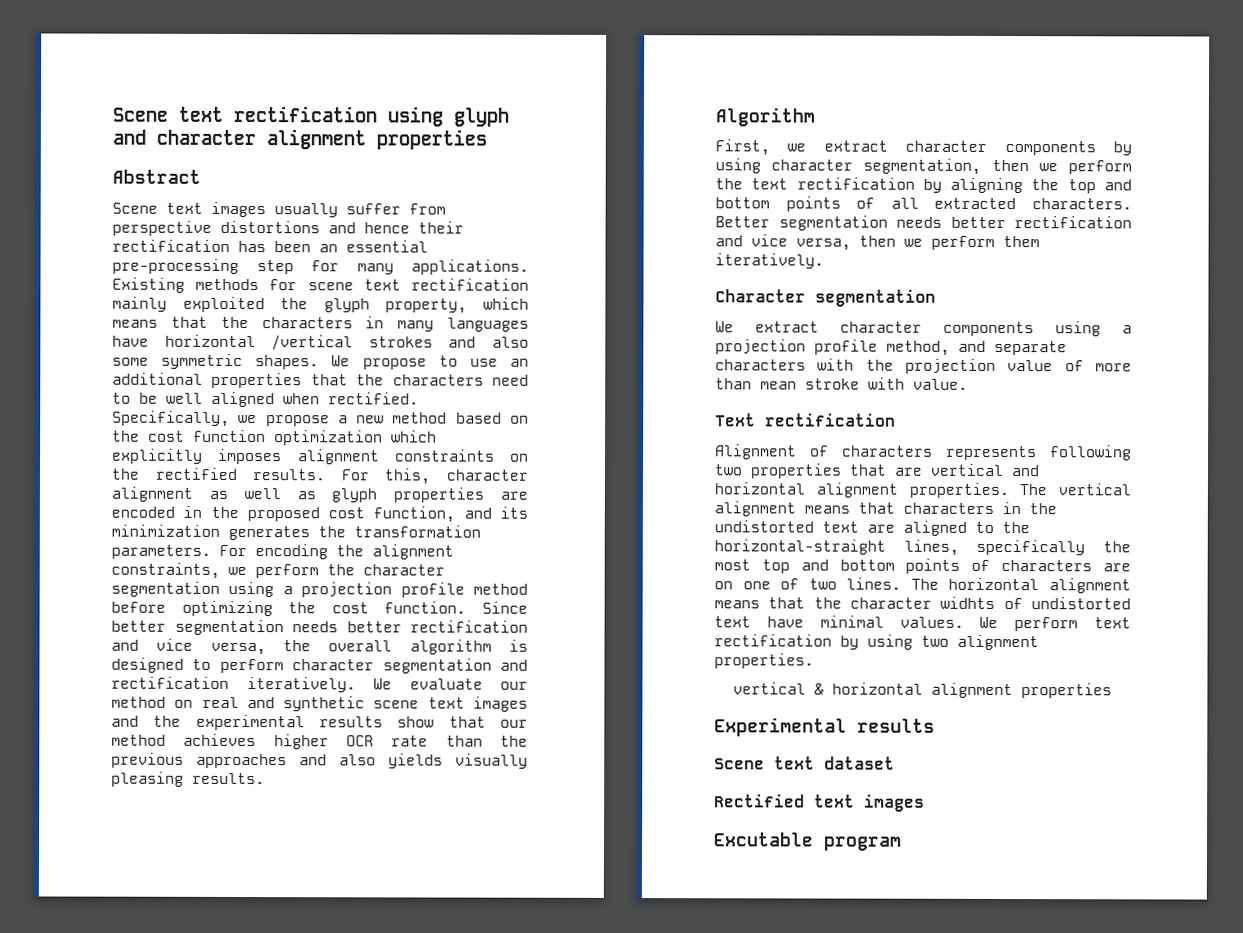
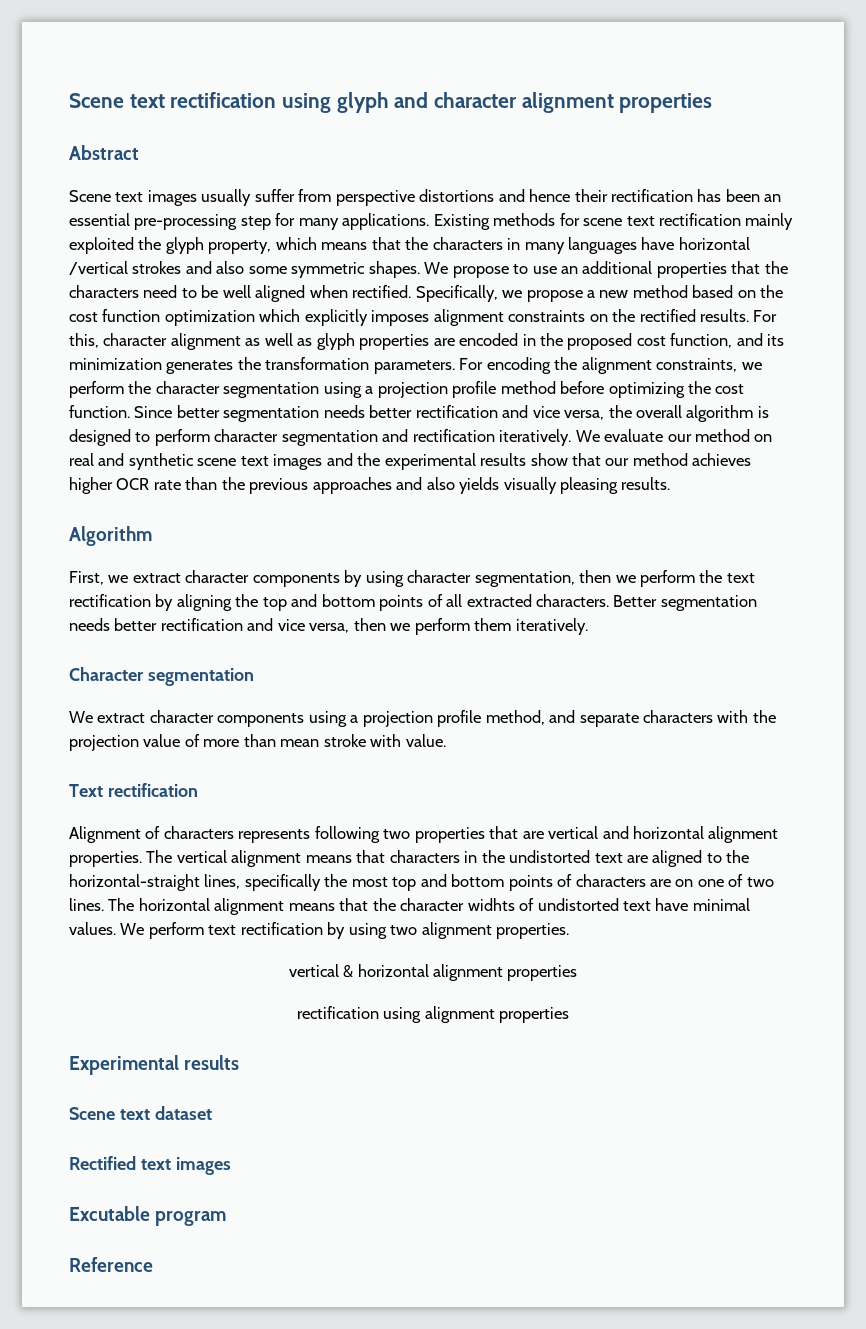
+ rectification using alignment properties
+ Reference

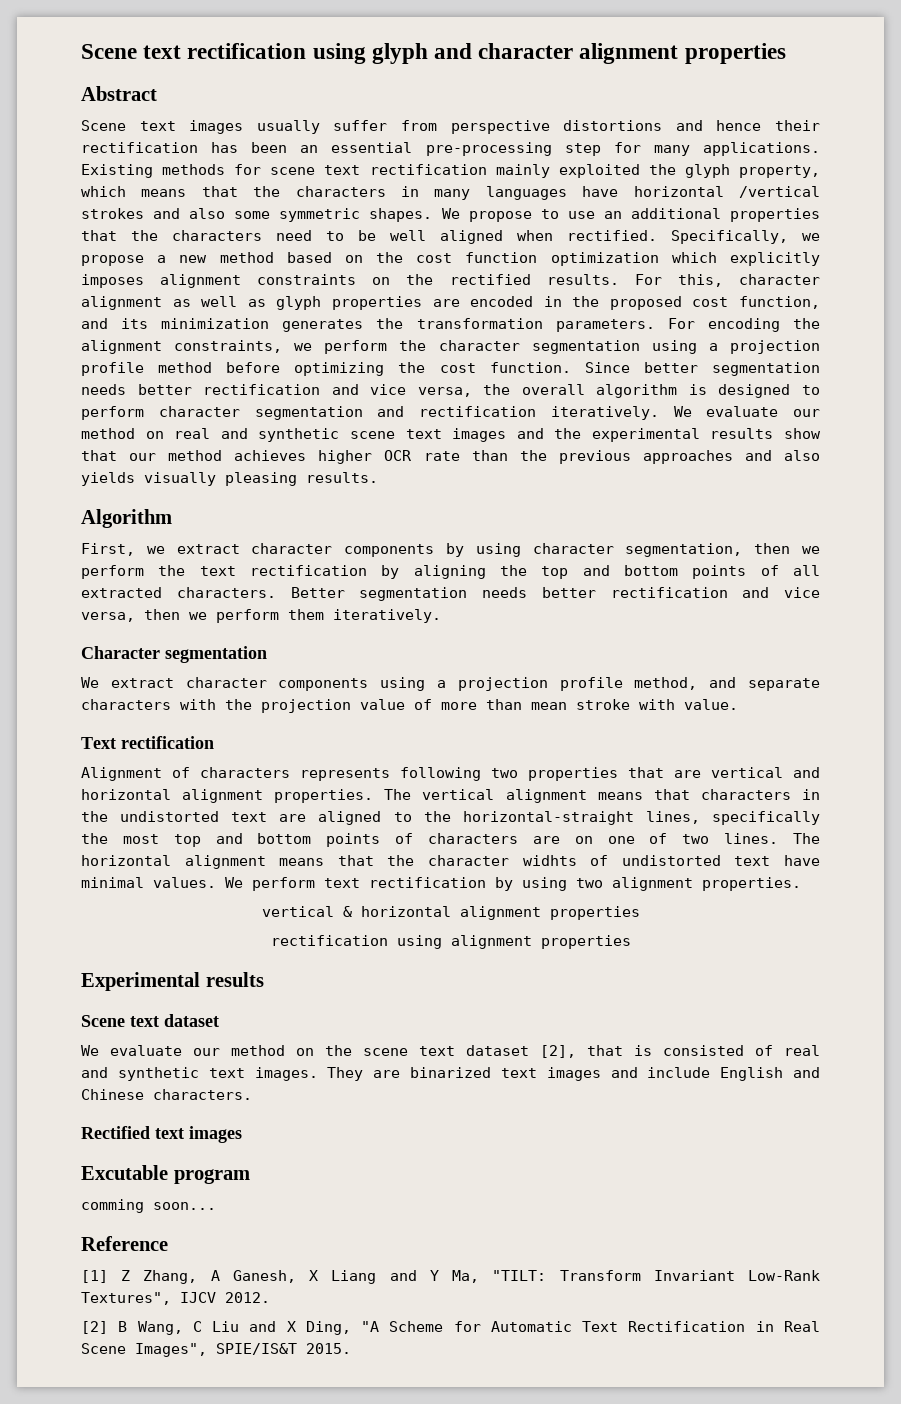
+ We evaluate our method on the scene text dataset [2], that is consisted of real and synthetic text images. They are binarized text images and include English and Chinese characters.
+ comming soon...
+ [1] Z Zhang, A Ganesh, X Liang and Y Ma, "TILT: Transform Invariant Low-Rank Textures", IJCV 2012.
+ [2] B Wang, C Liu and X Ding, "A Scheme for Automatic Text Rectification in Real Scene Images", SPIE/IS&T 2015.

